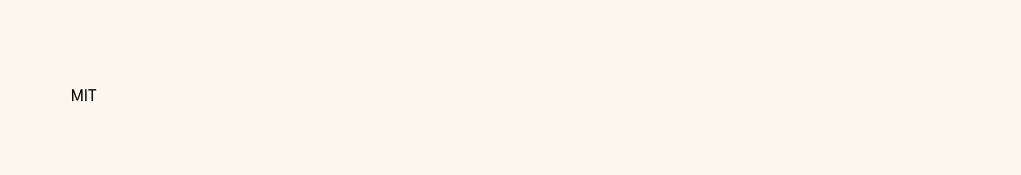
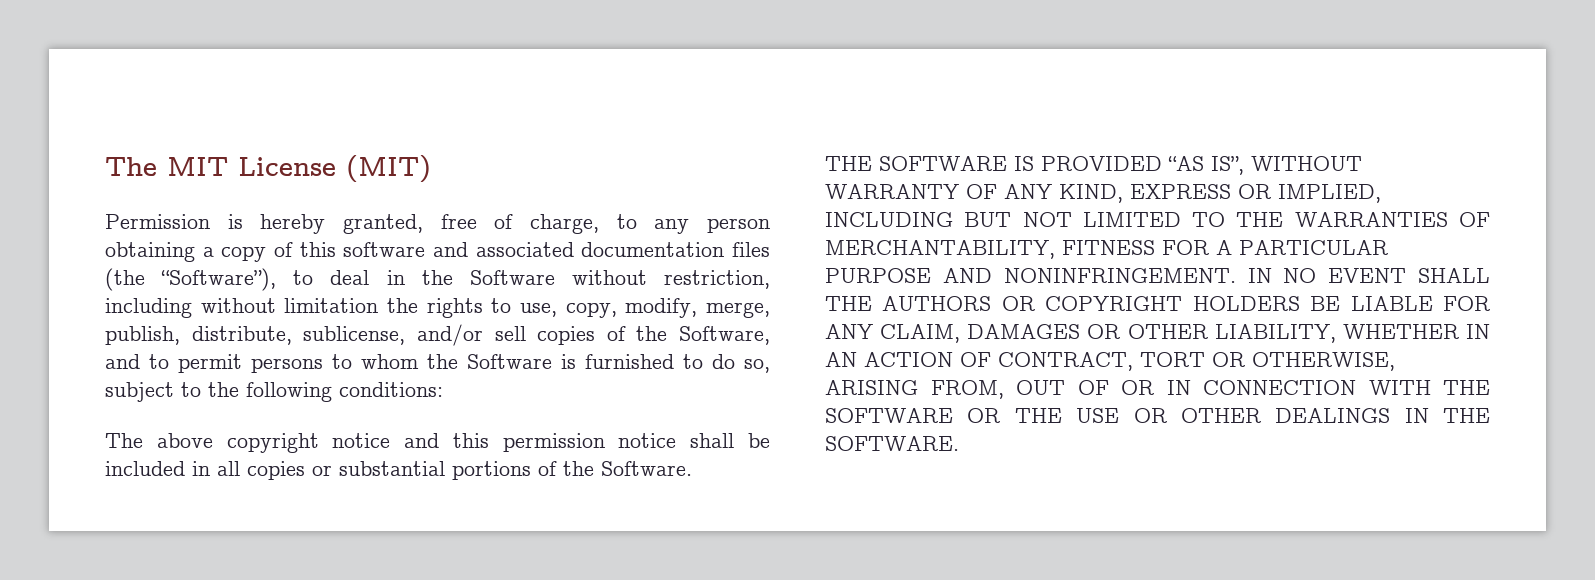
- MIT
+ The MIT License (MIT)
+ Permission is hereby granted, free of charge, to any person obtaining a copy of this software and associated documentation files (the “Software”), to deal in the Software without restriction, including without limitation the rights to use, copy, modify, merge, publish, distribute, sublicense, and/or sell copies of the Software, and to permit persons to whom the Software is furnished to do so, subject to the following conditions:
+ The above copyright notice and this permission notice shall be included in all copies or substantial portions of the Software.
+ THE SOFTWARE IS PROVIDED “AS IS”, WITHOUT WARRANTY OF ANY KIND, EXPRESS OR IMPLIED, INCLUDING BUT NOT LIMITED TO THE WARRANTIES OF MERCHANTABILITY, FITNESS FOR A PARTICULAR PURPOSE AND NONINFRINGEMENT. IN NO EVENT SHALL THE AUTHORS OR COPYRIGHT HOLDERS BE LIABLE FOR ANY CLAIM, DAMAGES OR OTHER LIABILITY, WHETHER IN AN ACTION OF CONTRACT, TORT OR OTHERWISE, ARISING FROM, OUT OF OR IN CONNECTION WITH THE SOFTWARE OR THE USE OR OTHER DEALINGS IN THE SOFTWARE.

